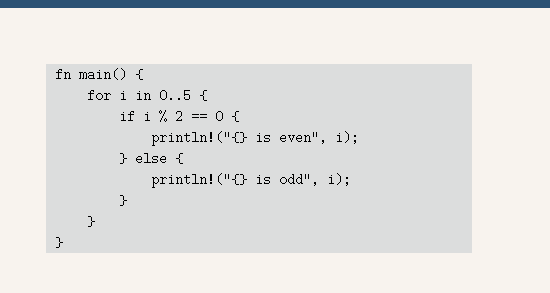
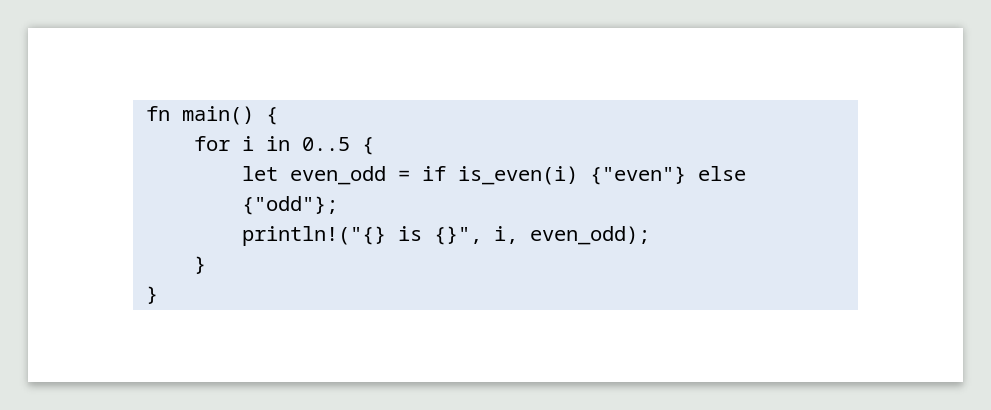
- if i % 2 == 0 {
- println!("{} is even", i);
- } else {
- println!("{} is odd", i);
- }
+ let even_odd = if is_even(i) {"even"} else {"odd"};
+ println!("{} is {}", i, even_odd);

